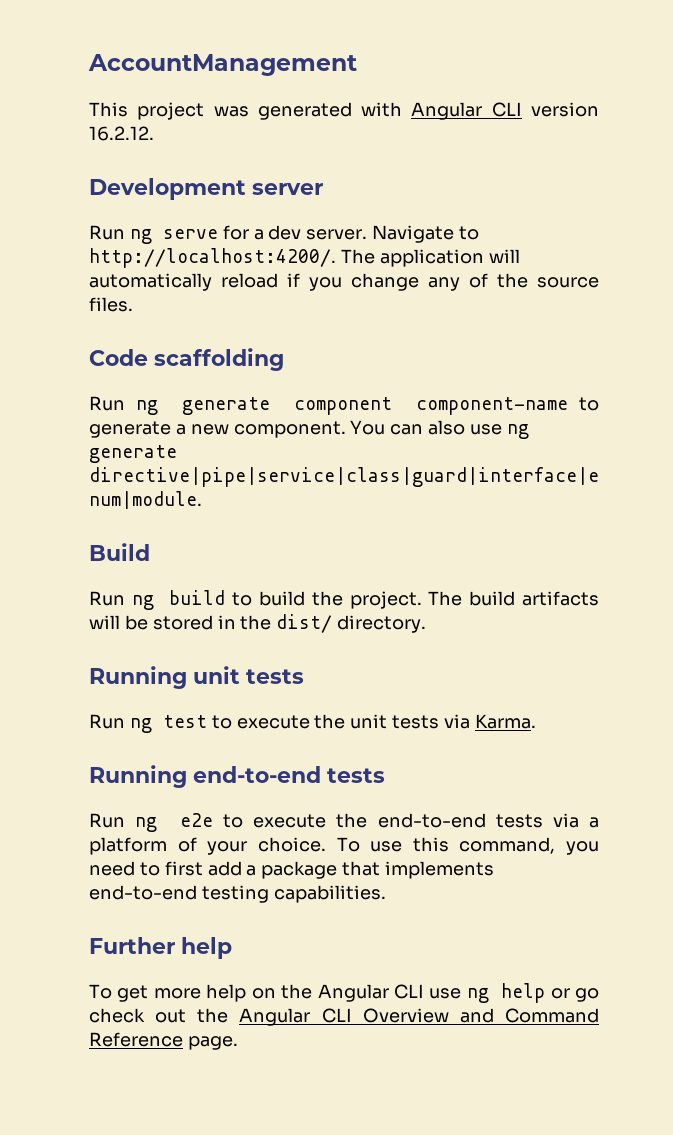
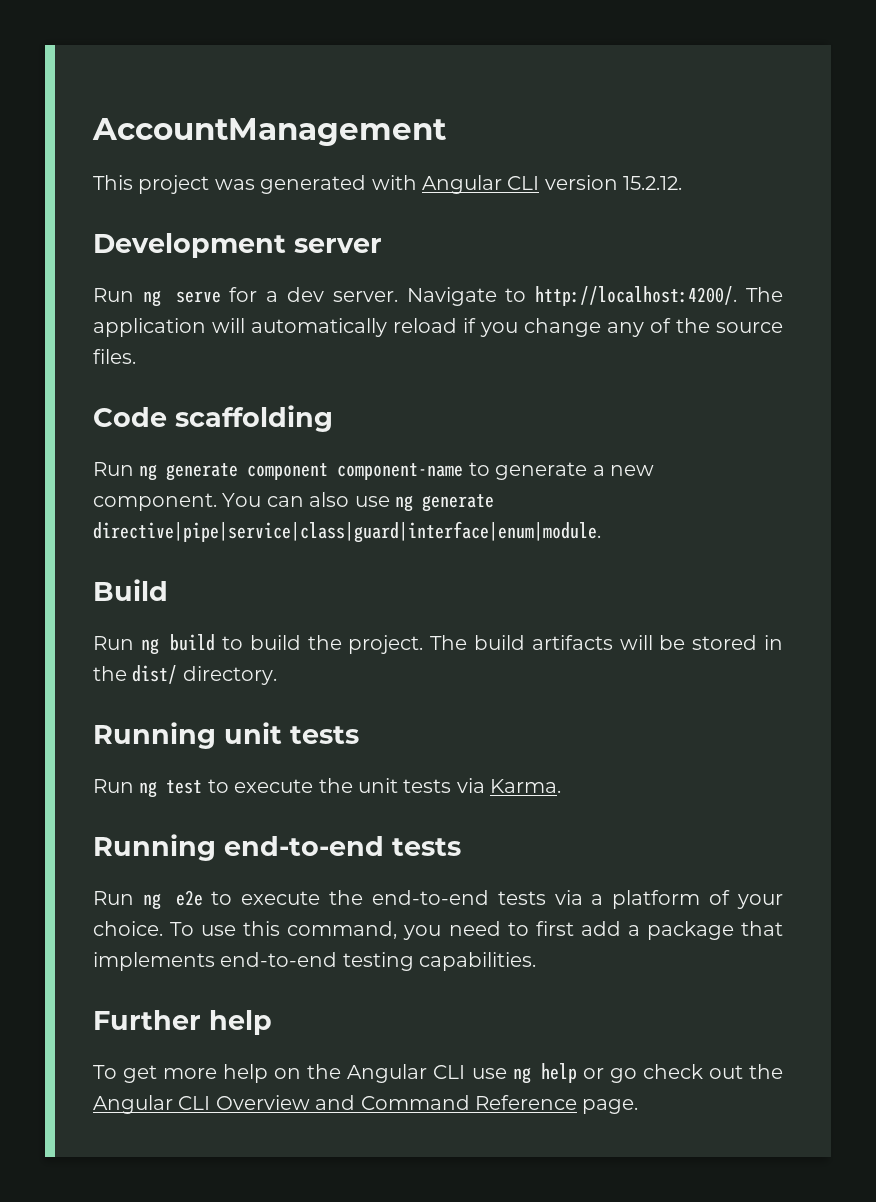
- This project was generated with Angular CLI version 16.2.12.
+ This project was generated with Angular CLI version 15.2.12.

